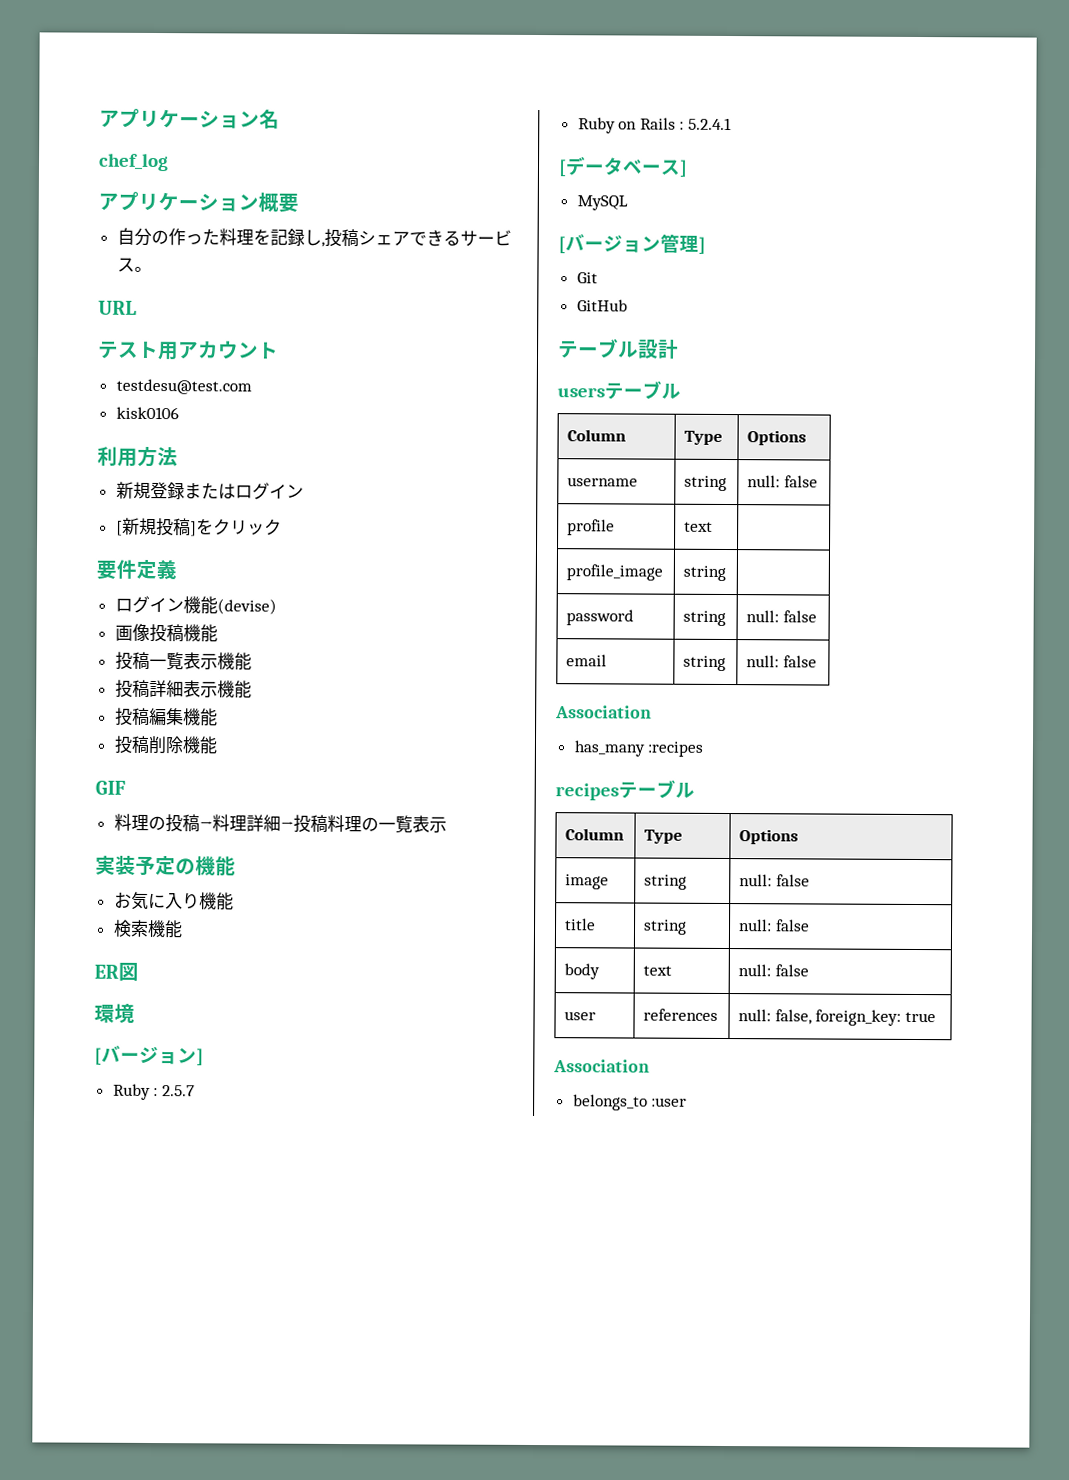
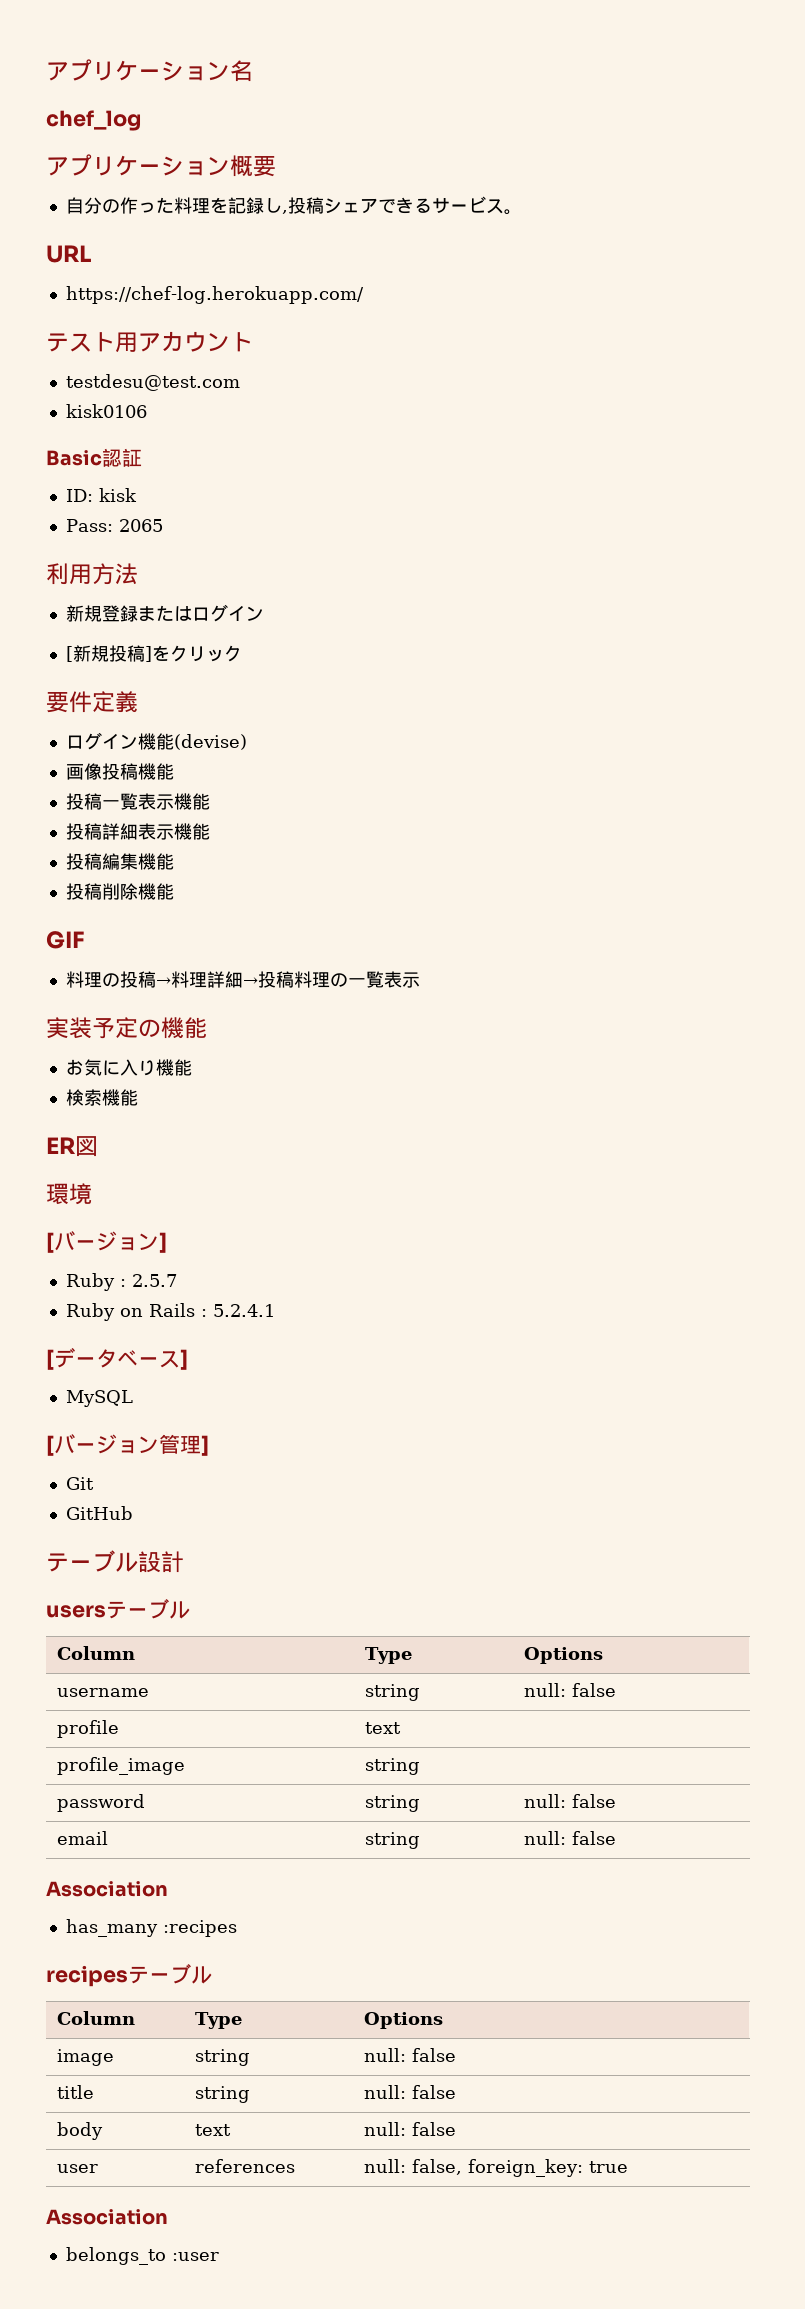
+ https://chef-log.herokuapp.com/
+ Basic認証
+ ID: kisk
+ Pass: 2065

